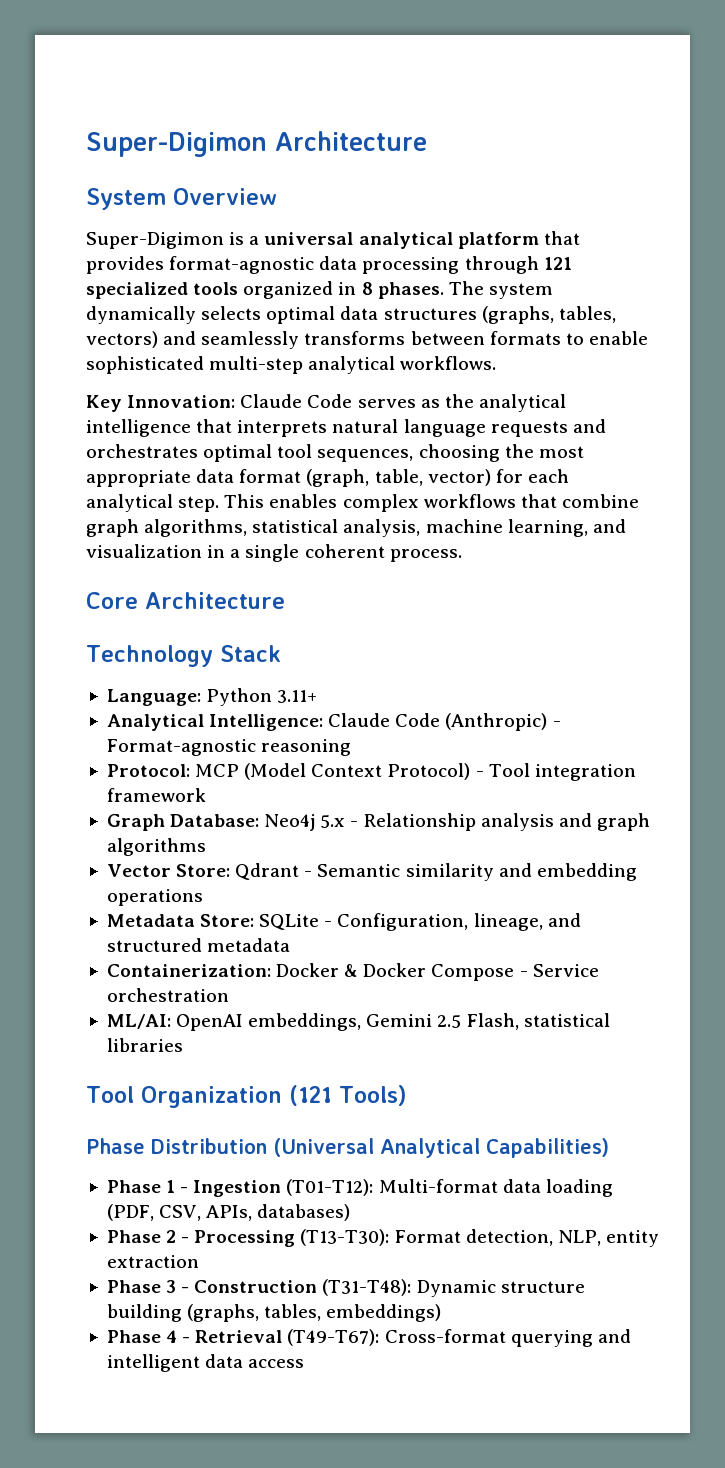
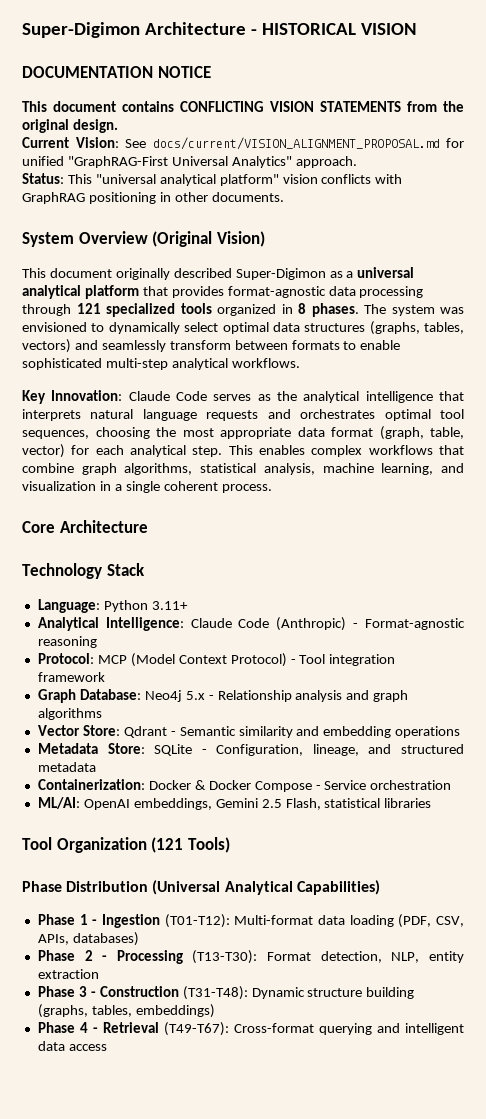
- Super-Digimon Architecture
- System Overview
- Super-Digimon is a universal analytical platform that provides format-agnostic data processing through 121 specialized tools organized in 8 phases.
+ Super-Digimon Architecture - HISTORICAL VISION
+ DOCUMENTATION NOTICE
+ This document contains CONFLICTING VISION STATEMENTS from the original design.
+ Current Vision: See docs/current/VISION_ALIGNMENT_PROPOSAL.md for unified "GraphRAG-First Universal Analytics" approach.
+ Status: This "universal analytical platform" vision conflicts with GraphRAG positioning in other documents.
+ System Overview (Original Vision)
+ This document originally described Super-Digimon as a universal analytical platform that provides format-agnostic data processing through 121 specialized tools organized in 8 phases.
- The system dynamically selects optimal data structures (graphs, tables, vectors) and seamlessly transforms between formats to enable sophisticated multi-step analytical workflows.
+ The system was envisioned to dynamically select optimal data structures (graphs, tables, vectors) and seamlessly transform between formats to enable sophisticated multi-step analytical workflows.

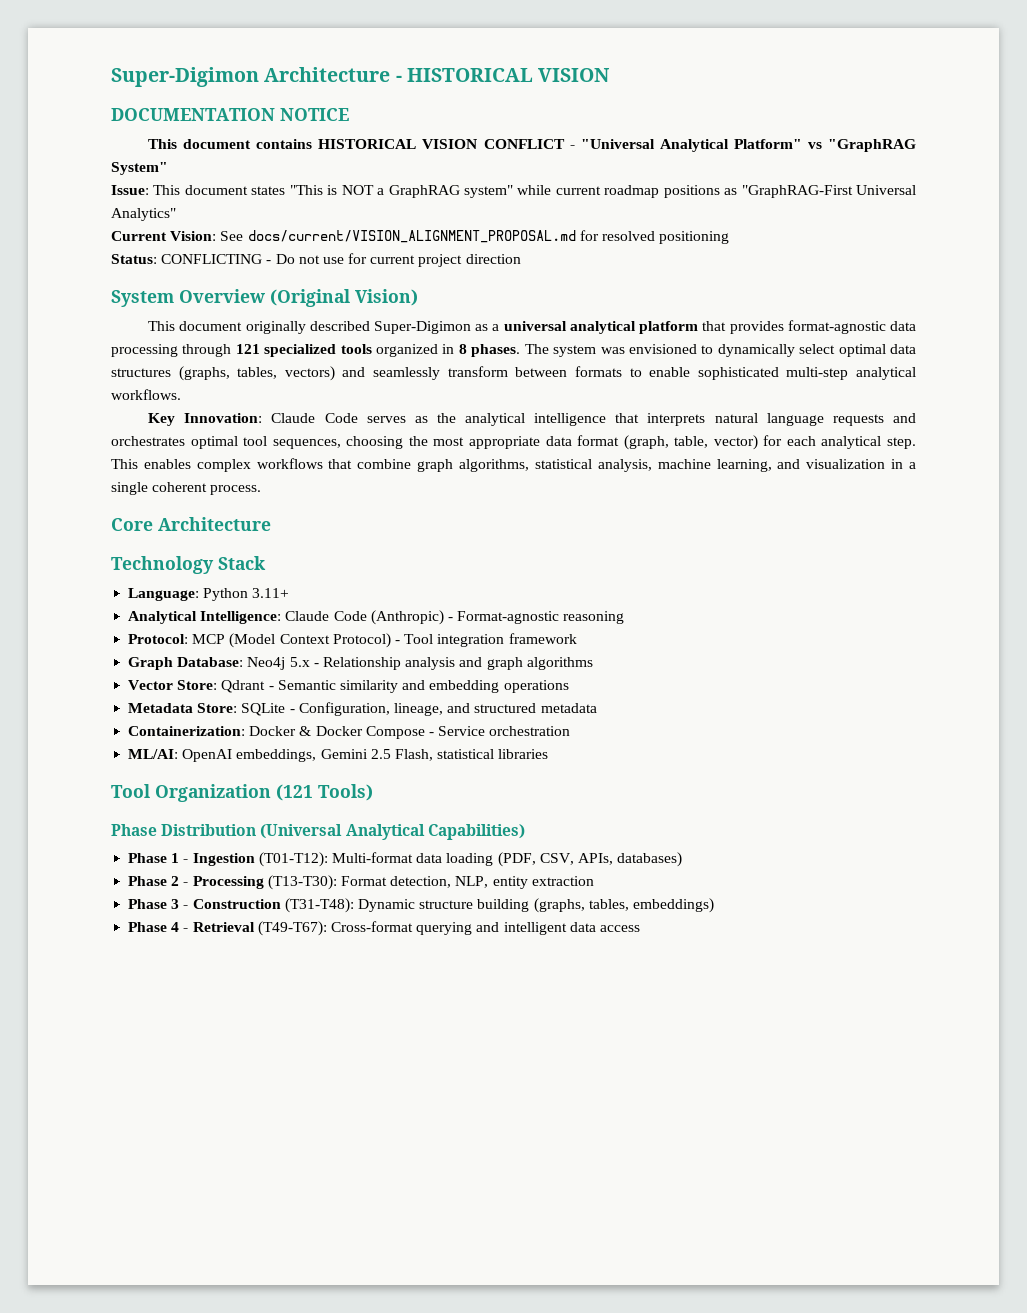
- This document contains CONFLICTING VISION STATEMENTS from the original design.
+ This document contains HISTORICAL VISION CONFLICT - "Universal Analytical Platform" vs "GraphRAG System"
+ Issue: This document states "This is NOT a GraphRAG system" while current roadmap positions as "GraphRAG-First Universal Analytics"
- Current Vision: See docs/current/VISION_ALIGNMENT_PROPOSAL.md for unified "GraphRAG-First Universal Analytics" approach.
- Status: This "universal analytical platform" vision conflicts with GraphRAG positioning in other documents.
+ Current Vision: See docs/current/VISION_ALIGNMENT_PROPOSAL.md for resolved positioning
+ Status: CONFLICTING - Do not use for current project direction

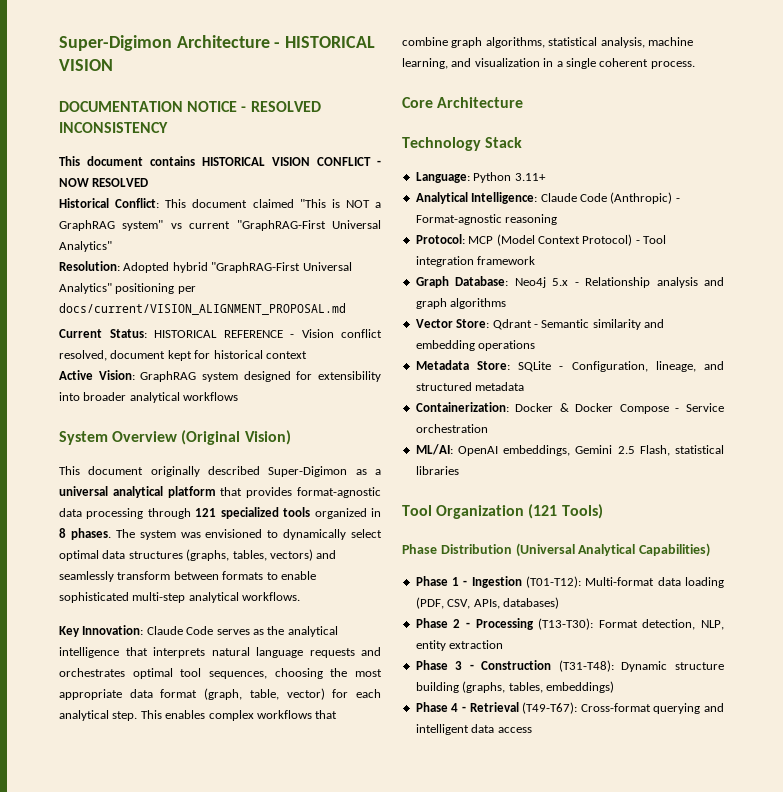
- DOCUMENTATION NOTICE
+ DOCUMENTATION NOTICE - RESOLVED INCONSISTENCY
- This document contains HISTORICAL VISION CONFLICT - "Universal Analytical Platform" vs "GraphRAG System"
- Issue: This document states "This is NOT a GraphRAG system" while current roadmap positions as "GraphRAG-First Universal Analytics"
- Current Vision: See docs/current/VISION_ALIGNMENT_PROPOSAL.md for resolved positioning
- Status: CONFLICTING - Do not use for current project direction
+ This document contains HISTORICAL VISION CONFLICT - NOW RESOLVED
+ Historical Conflict: This document claimed "This is NOT a GraphRAG system" vs current "GraphRAG-First Universal Analytics"
+ Resolution: Adopted hybrid "GraphRAG-First Universal Analytics" positioning per docs/current/VISION_ALIGNMENT_PROPOSAL.md
+ Current Status: HISTORICAL REFERENCE - Vision conflict resolved, document kept for historical context
+ Active Vision: GraphRAG system designed for extensibility into broader analytical workflows

